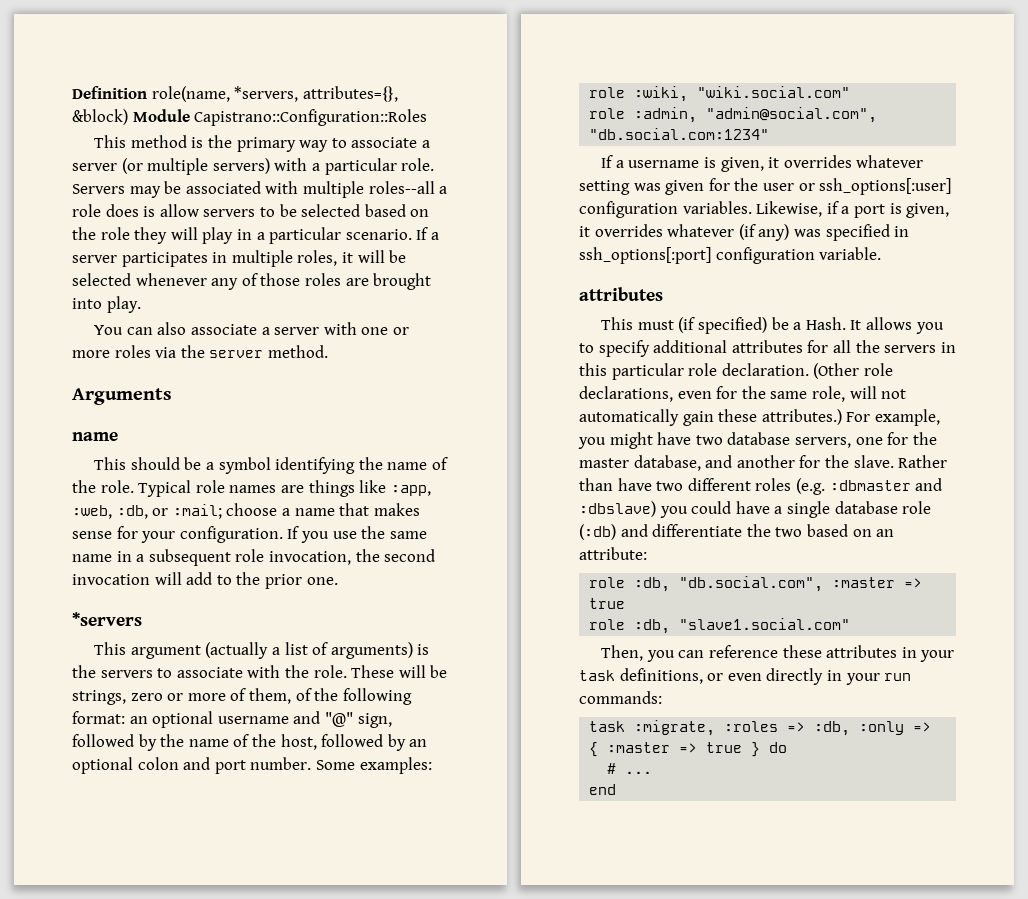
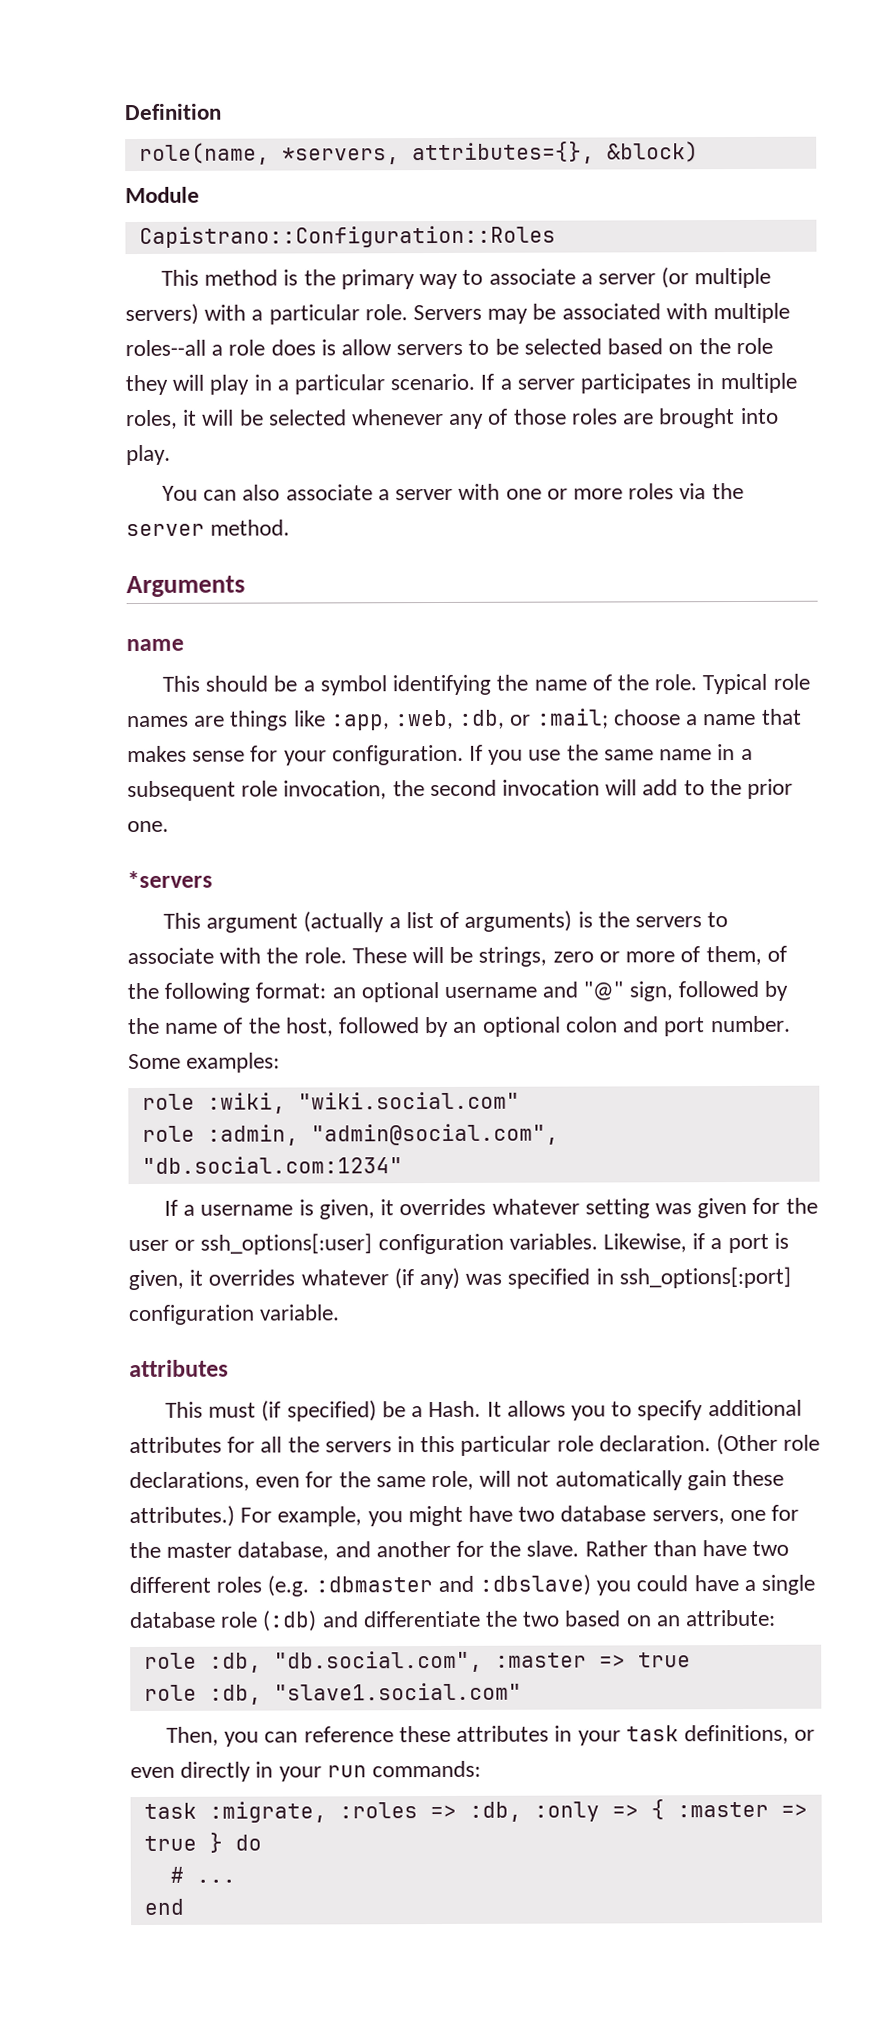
- Definition role(name, *servers, attributes={}, &block) Module Capistrano::Configuration::Roles
+ Definition
+ role(name, *servers, attributes={}, &block)
+ Module
+ Capistrano::Configuration::Roles

